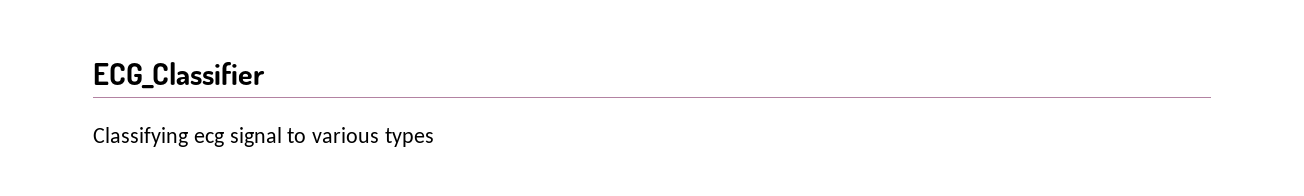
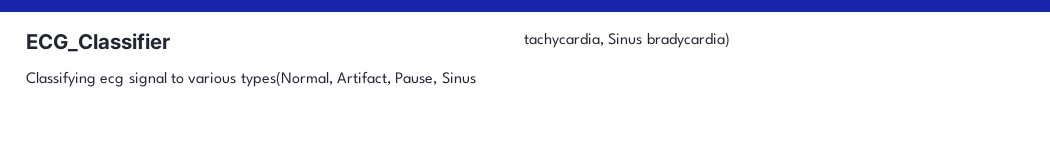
- Classifying ecg signal to various types
+ Classifying ecg signal to various types(Normal, Artifact, Pause, Sinus tachycardia, Sinus bradycardia)

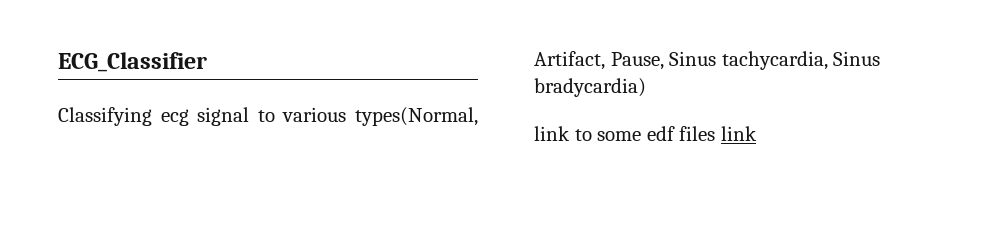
+ link to some edf files link

